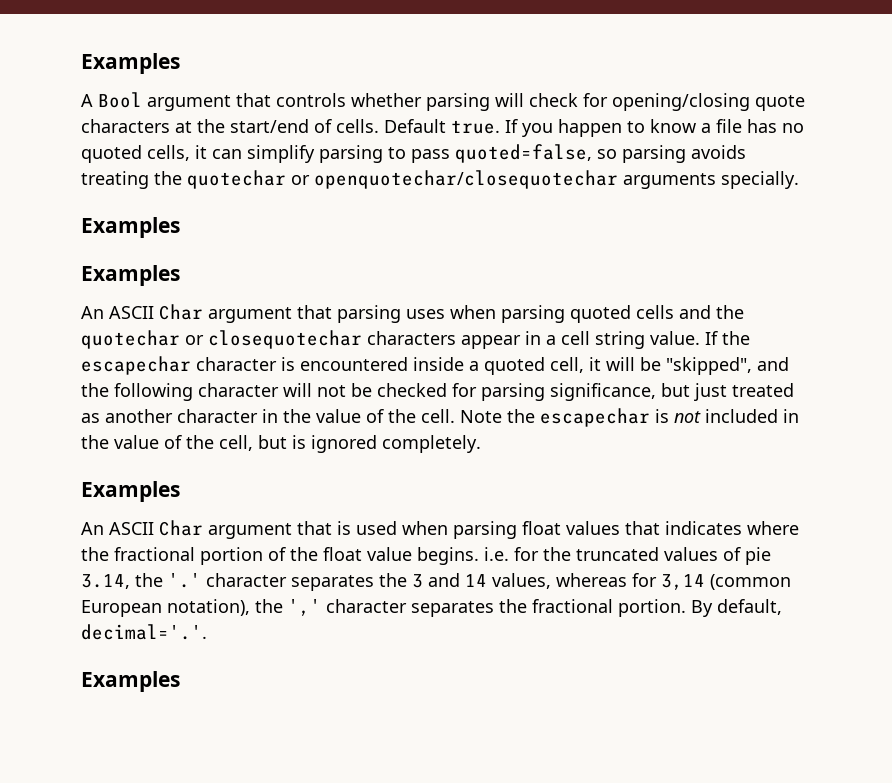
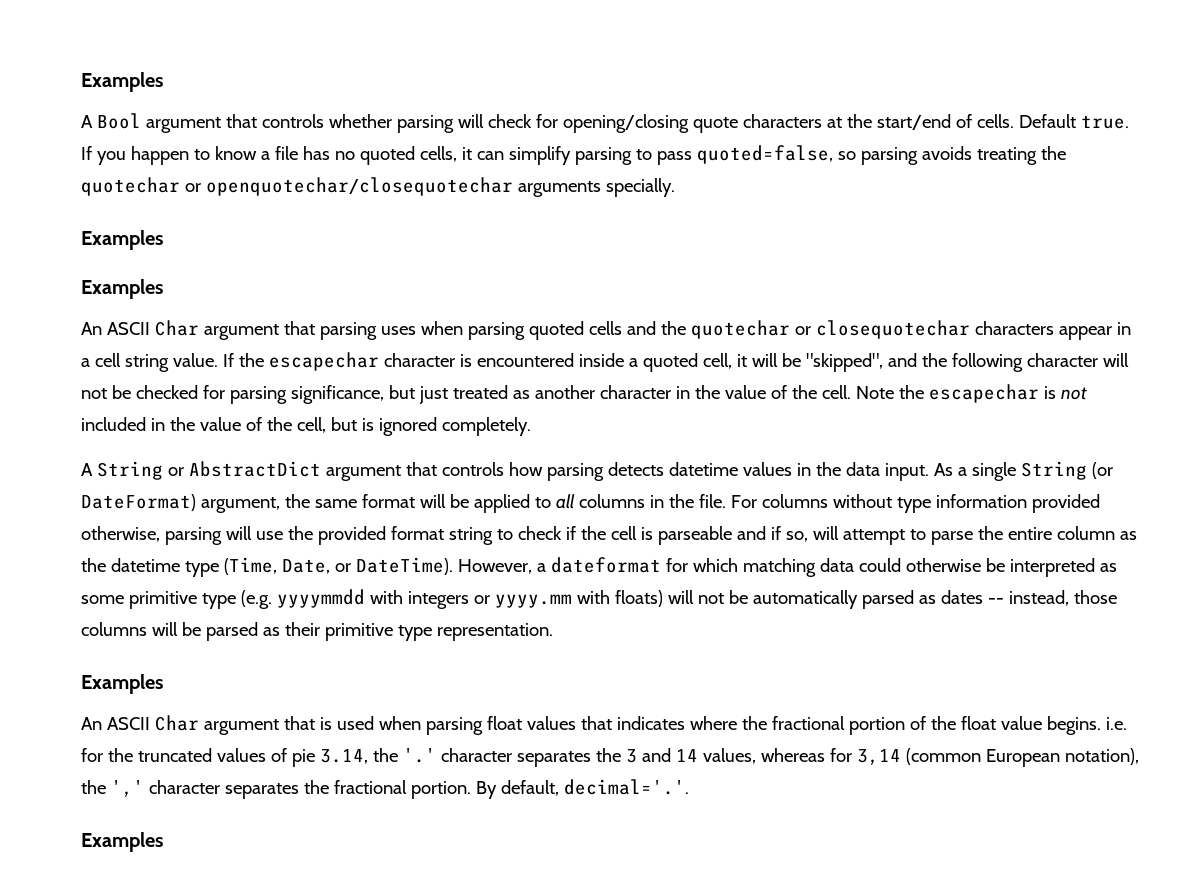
+ A String or AbstractDict argument that controls how parsing detects datetime values in the data input. As a single String (or DateFormat) argument, the same format will be applied to all columns in the file. For columns without type information provided otherwise, parsing will use the provided format string to check if the cell is parseable and if so, will attempt to parse the entire column as the datetime type (Time, Date, or DateTime). However, a dateformat for which matching data could otherwise be interpreted as some primitive type (e.g. yyyymmdd with integers or yyyy.mm with floats) will not be automatically parsed as dates -- instead, those columns will be parsed as their primitive type representation.

